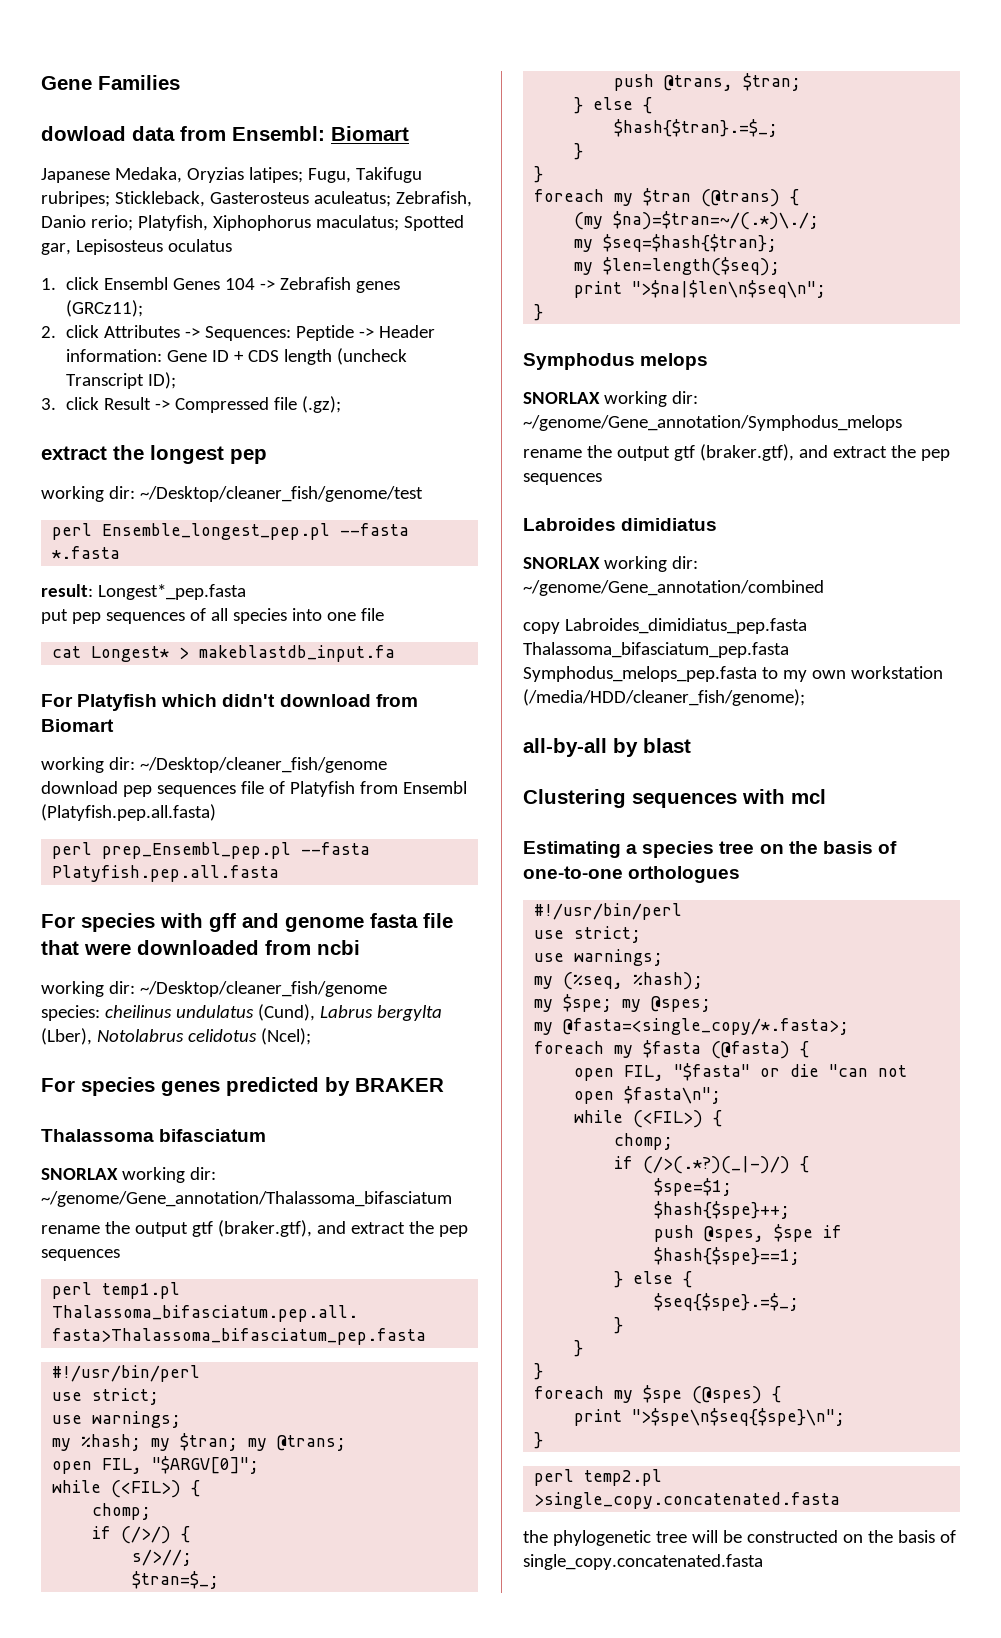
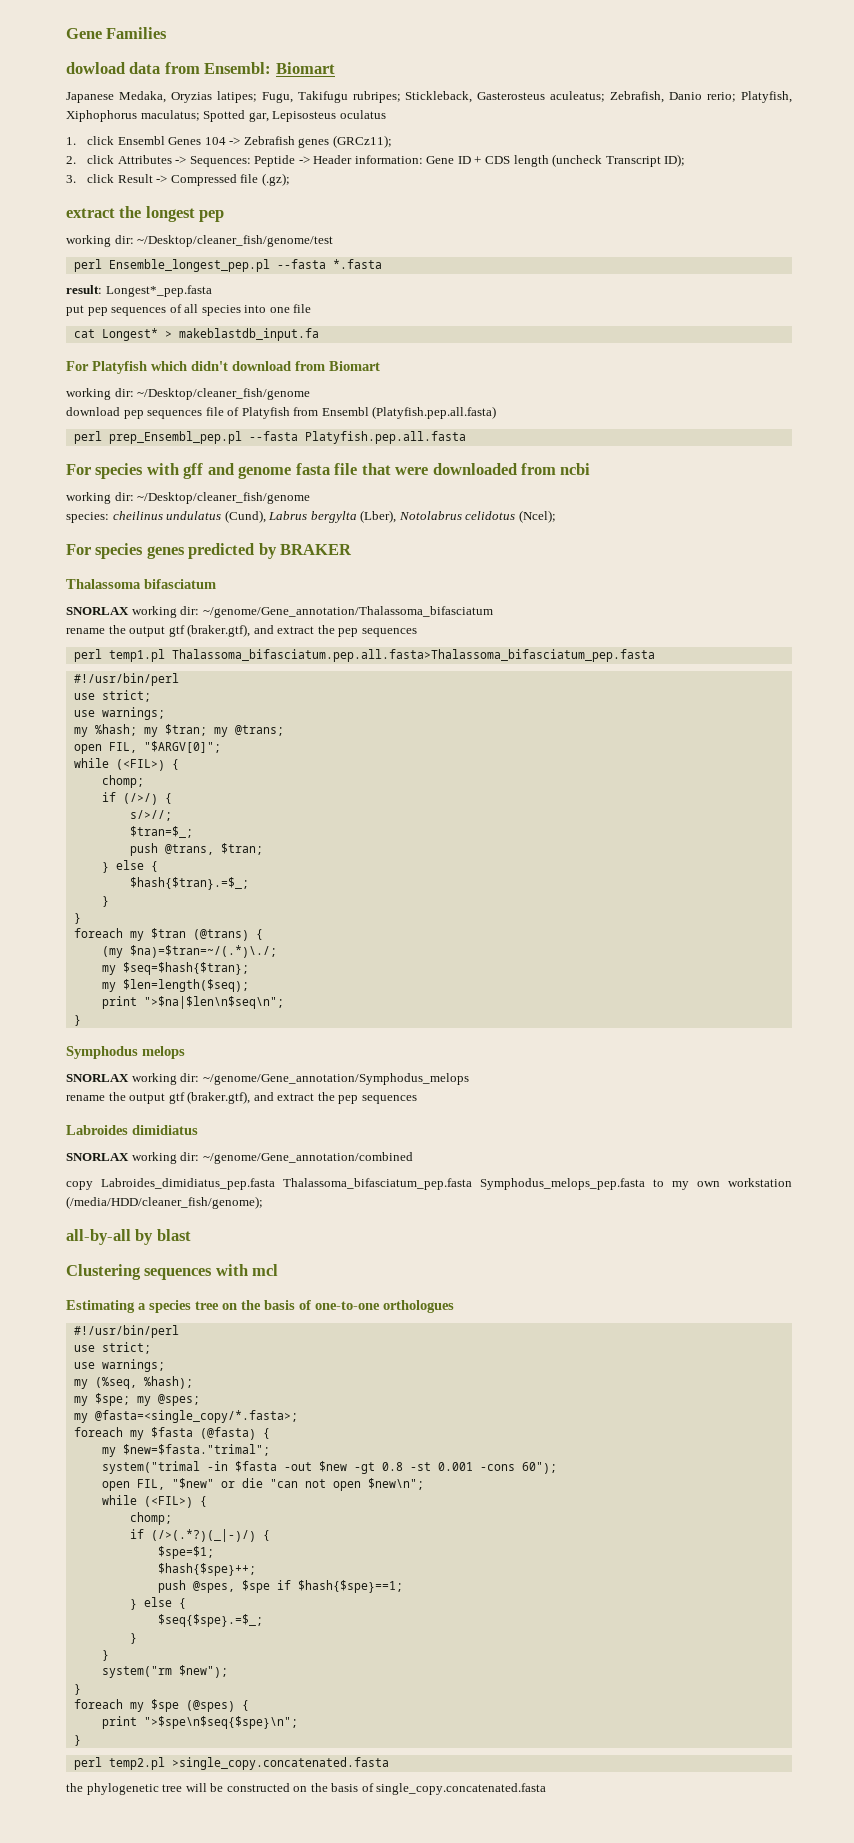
- open FIL, "$fasta" or die "can not open $fasta\n";
+ my $new=$fasta."trimal";
+ system("trimal -in $fasta -out $new -gt 0.8 -st 0.001 -cons 60");
+ open FIL, "$new" or die "can not open $new\n";
+ system("rm $new");

